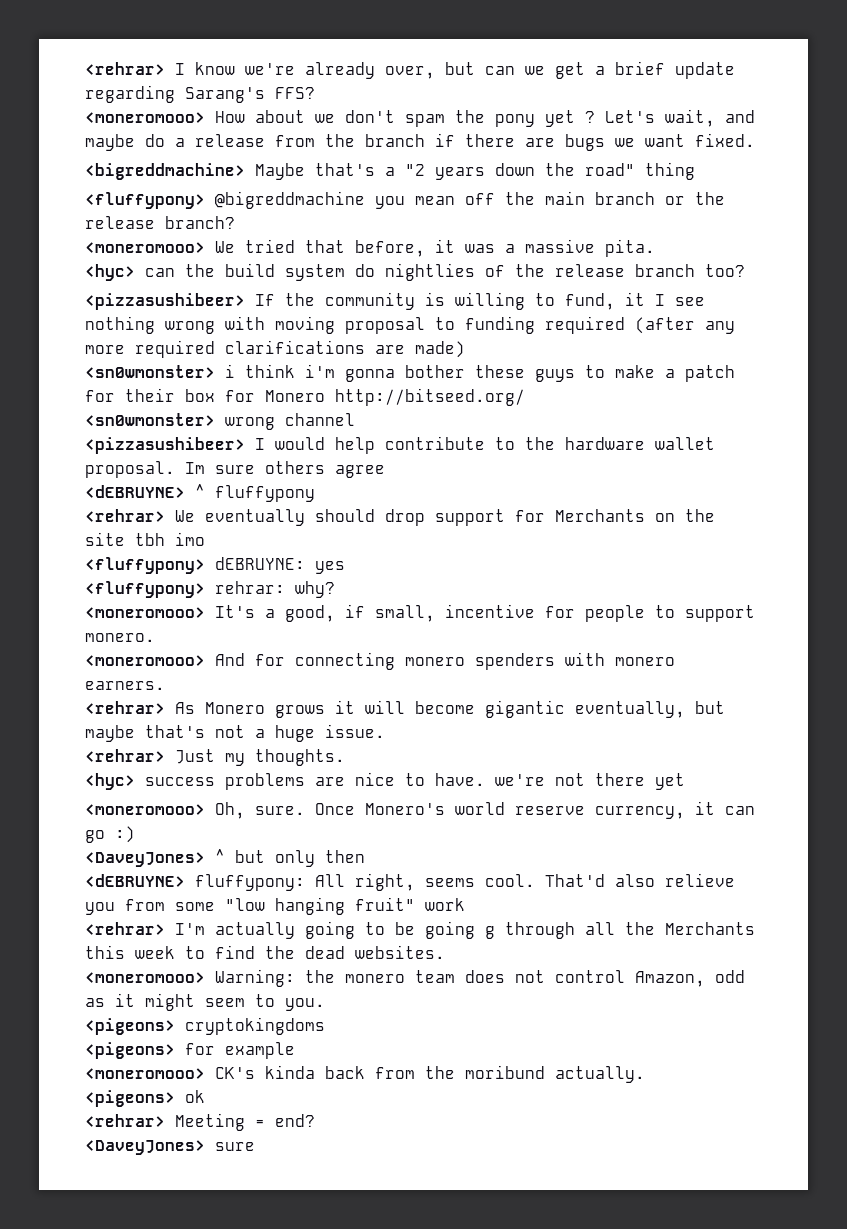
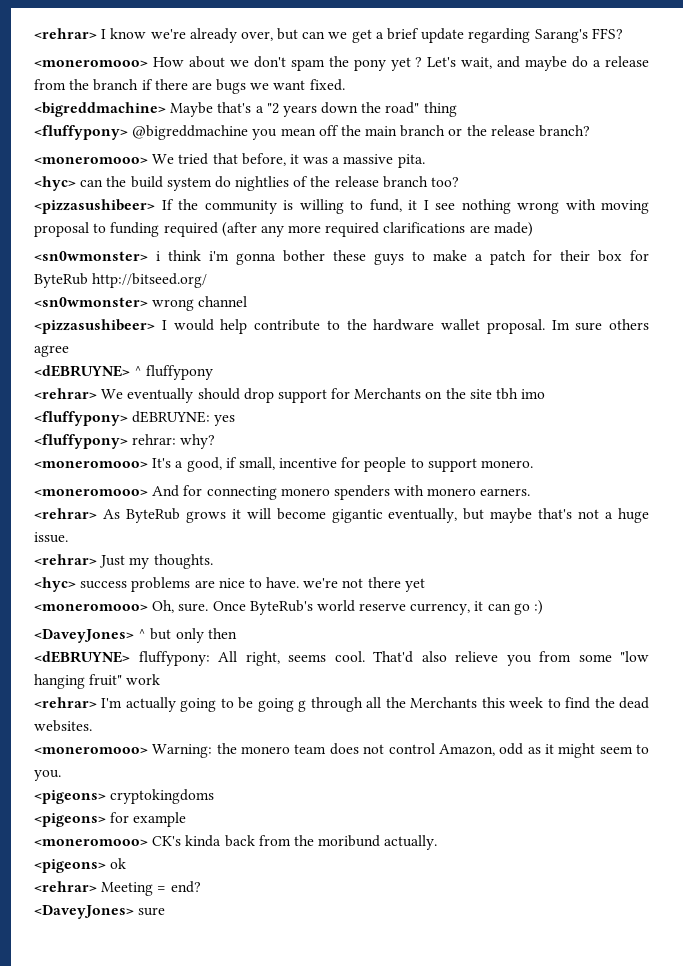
- <sn0wmonster> i think i'm gonna bother these guys to make a patch for their box for Monero http://bitseed.org/
+ <sn0wmonster> i think i'm gonna bother these guys to make a patch for their box for ByteRub http://bitseed.org/
- <rehrar> As Monero grows it will become gigantic eventually, but maybe that's not a huge issue.
+ <rehrar> As ByteRub grows it will become gigantic eventually, but maybe that's not a huge issue.
- Once Monero's world reserve currency, it can go :)
+ Once ByteRub's world reserve currency, it can go :)

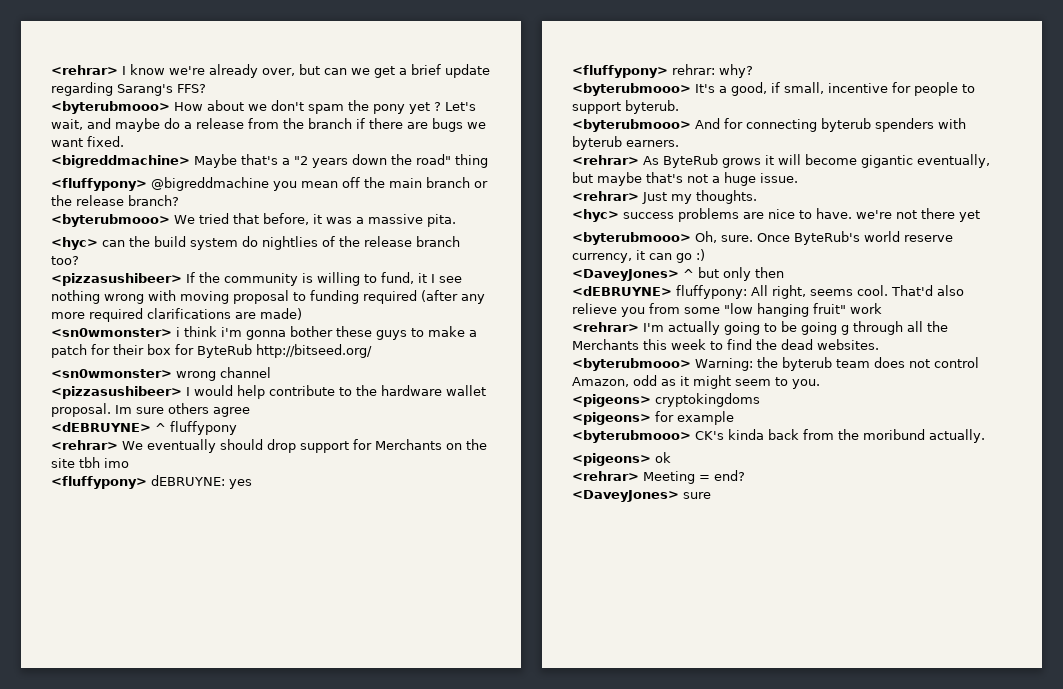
- <moneromooo> How about we don't spam the pony yet ?
+ <byterubmooo> How about we don't spam the pony yet ?
- <moneromooo> We tried that before, it was a massive pita.
+ <byterubmooo> We tried that before, it was a massive pita.
- <moneromooo> It's a good, if small, incentive for people to support monero.
- <moneromooo> And for connecting monero spenders with monero earners.
+ <byterubmooo> It's a good, if small, incentive for people to support byterub.
+ <byterubmooo> And for connecting byterub spenders with byterub earners.
- <moneromooo> Oh, sure.
+ <byterubmooo> Oh, sure.
- <moneromooo> Warning: the monero team does not control Amazon, odd as it might seem to you.
+ <byterubmooo> Warning: the byterub team does not control Amazon, odd as it might seem to you.
- <moneromooo> CK's kinda back from the moribund actually.
+ <byterubmooo> CK's kinda back from the moribund actually.

